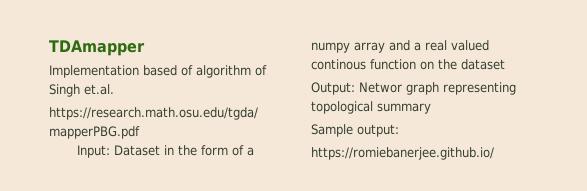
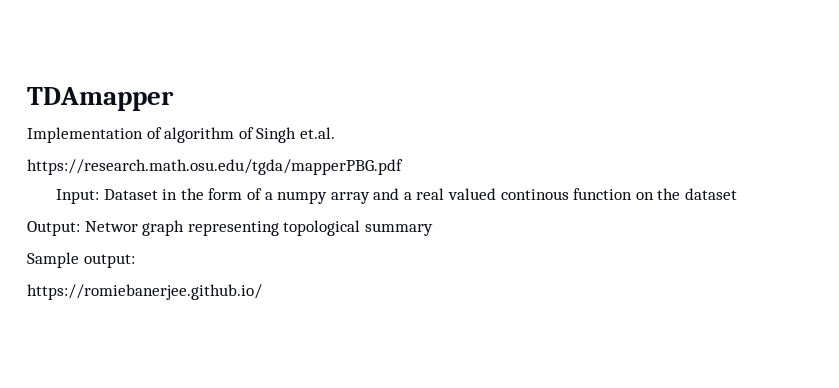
- Implementation based of algorithm of Singh et.al.
+ Implementation of algorithm of Singh et.al.

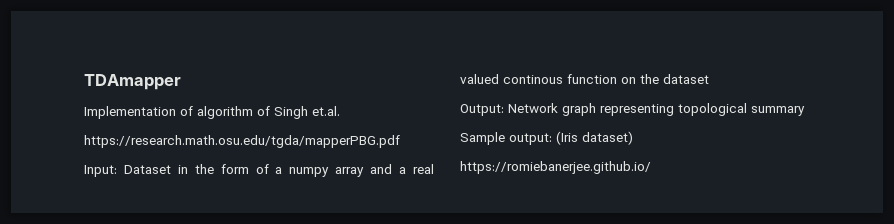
- Output: Networ graph representing topological summary
+ Output: Network graph representing topological summary
- Sample output:
+ Sample output: (Iris dataset)

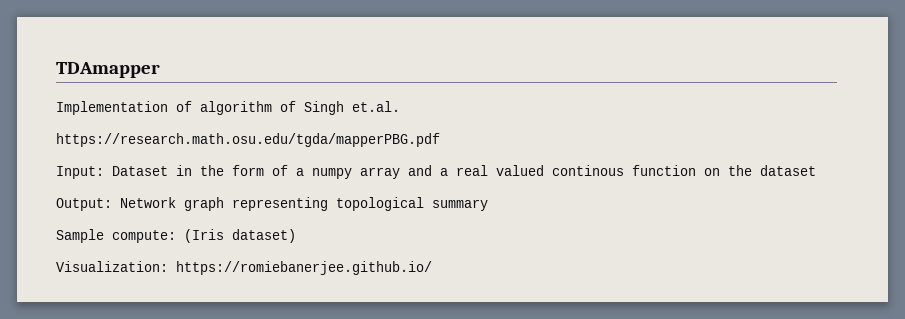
- Sample output: (Iris dataset)
+ Sample compute: (Iris dataset)
- https://romiebanerjee.github.io/
+ Visualization: https://romiebanerjee.github.io/

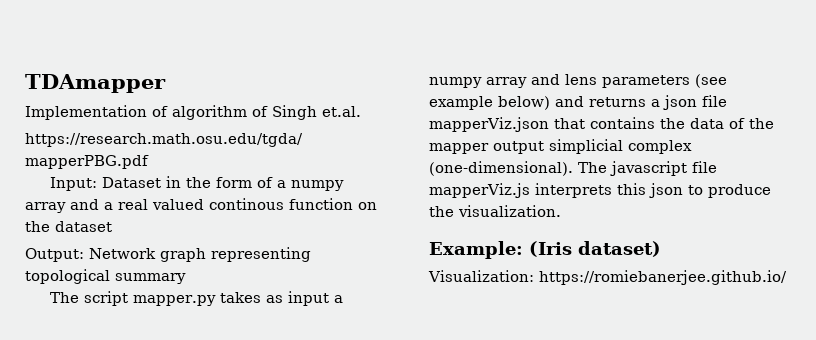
- Sample compute: (Iris dataset)
+ The script mapper.py takes as input a numpy array and lens parameters (see example below) and returns a json file mapperViz.json that contains the data of the mapper output simplicial complex (one-dimensional). The javascript file mapperViz.js interprets this json to produce the visualization.
+ Example: (Iris dataset)

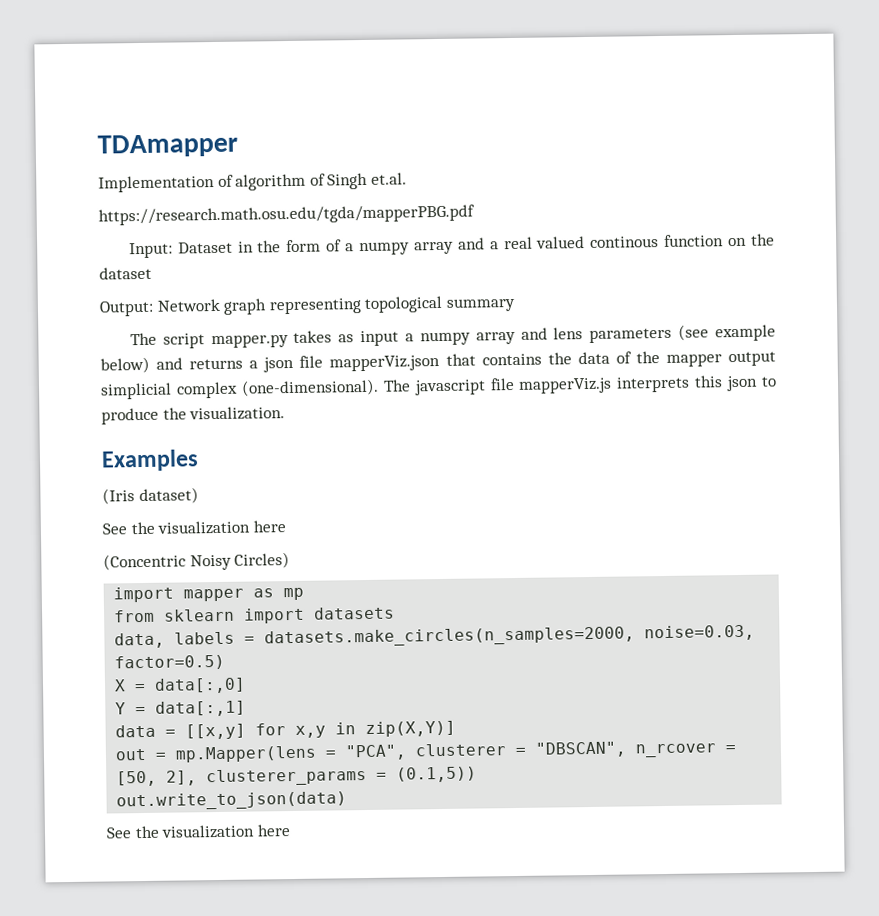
- Example: (Iris dataset)
- Visualization: https://romiebanerjee.github.io/
+ Examples
+ (Iris dataset)
+ See the visualization here
+ (Concentric Noisy Circles)
+ import mapper as mp
+ from sklearn import datasets
+ data, labels = datasets.make_circles(n_samples=2000, noise=0.03, factor=0.5)
+ X = data[:,0]
+ Y = data[:,1]
+ data = [[x,y] for x,y in zip(X,Y)]
+ out = mp.Mapper(lens = "PCA", clusterer = "DBSCAN", n_rcover = [50, 2], clusterer_params = (0.1,5))
+ out.write_to_json(data)
+ See the visualization here

